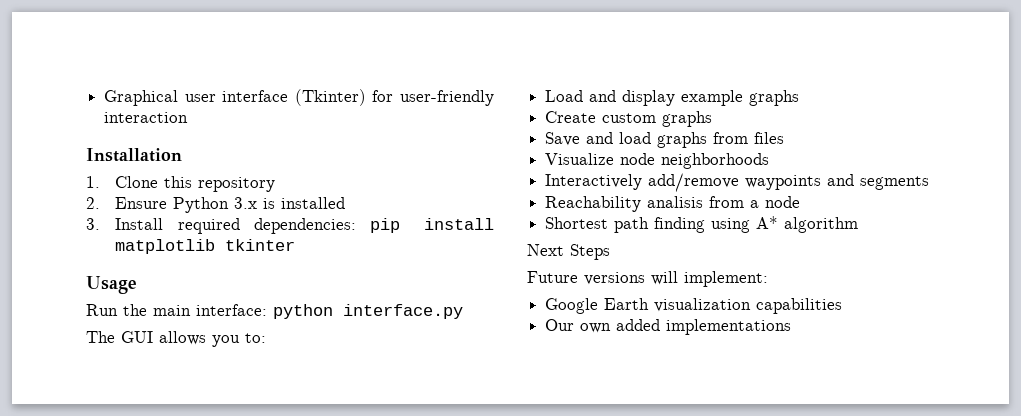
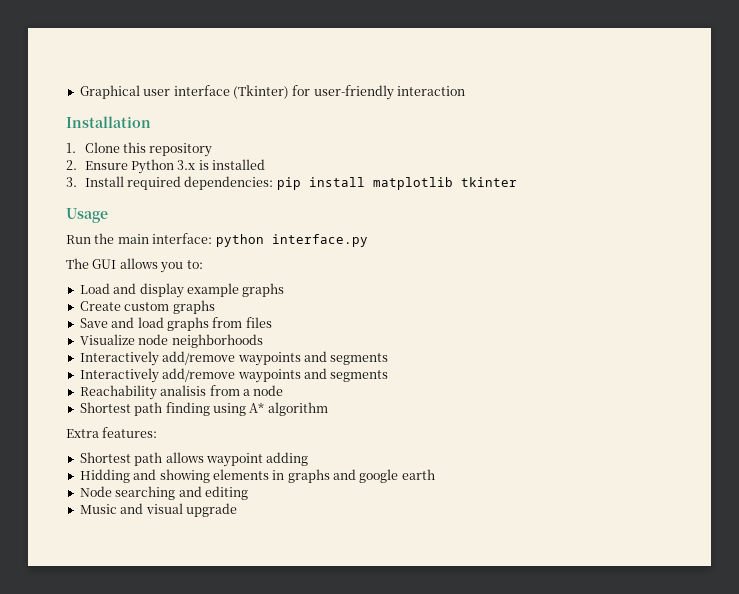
  Visualize node neighborhoods
+ Interactively add/remove waypoints and segments
- Next Steps
- Future versions will implement:
- Google Earth visualization capabilities
- Our own added implementations
+ Extra features:
+ Shortest path allows waypoint adding
+ Hidding and showing elements in graphs and google earth
+ Node searching and editing
+ Music and visual upgrade

